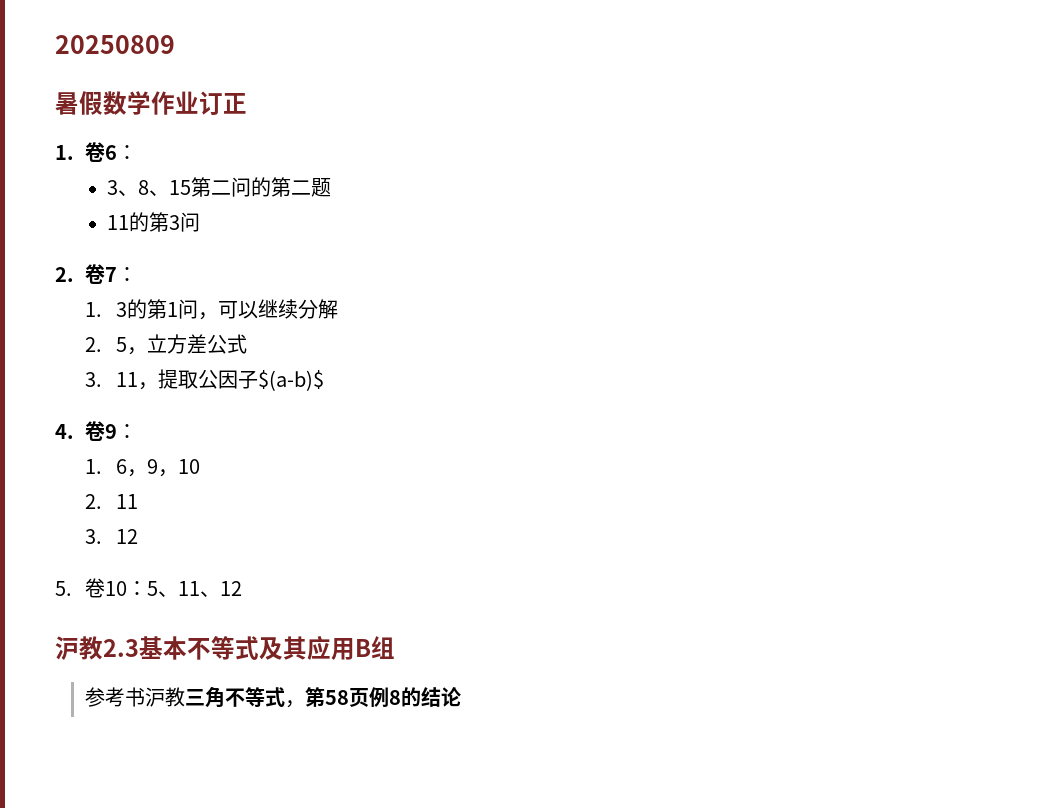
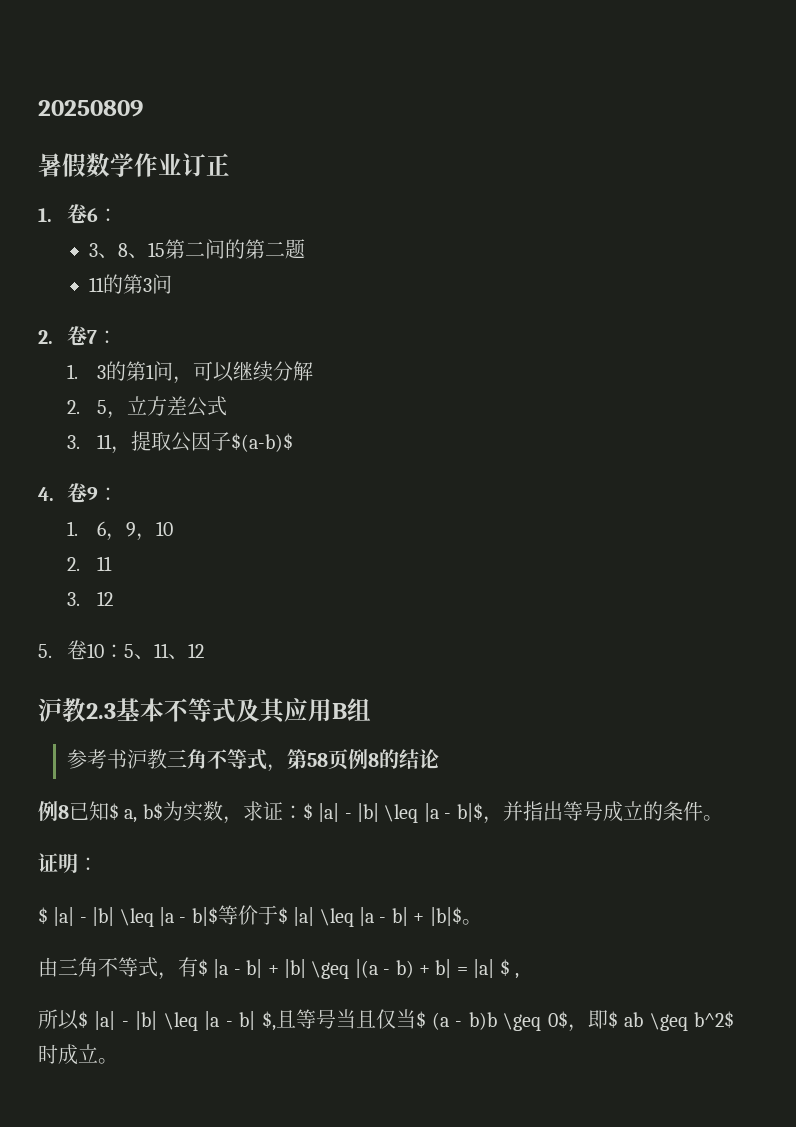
+ 例8已知$ a, b$为实数，求证：$ |a| - |b| \leq |a - b|$，并指出等号成立的条件。
+ 证明：
+ $ |a| - |b| \leq |a - b|$等价于$ |a| \leq |a - b| + |b|$。
+ 由三角不等式，有$ |a - b| + |b| \geq |(a - b) + b| = |a| $ ,
+ 所以$ |a| - |b| \leq |a - b| $,且等号当且仅当$ (a - b)b \geq 0$，即$ ab \geq b^2$时成立。

